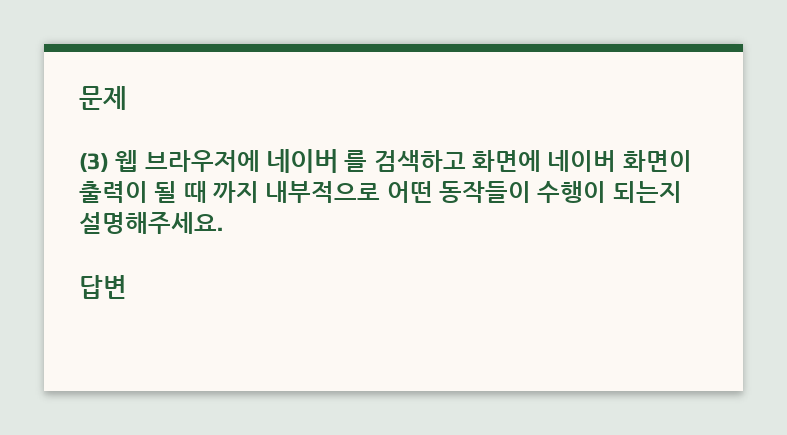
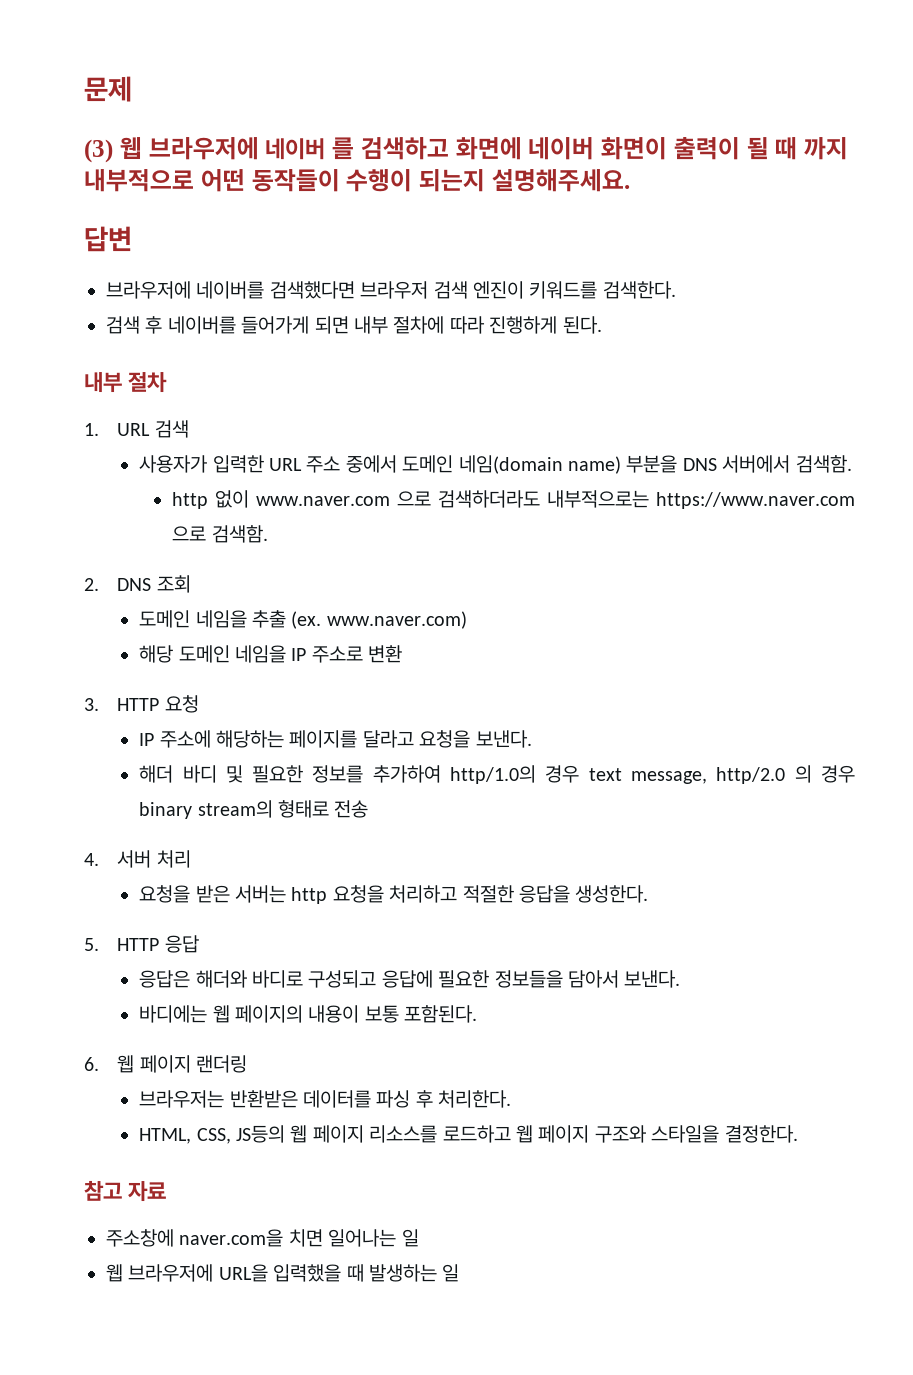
+ 브라우저에 네이버를 검색했다면 브라우저 검색 엔진이 키워드를 검색한다.
+ 검색 후 네이버를 들어가게 되면 내부 절차에 따라 진행하게 된다.
+ 내부 절차
+ 1. URL 검색
+ 사용자가 입력한 URL 주소 중에서 도메인 네임(domain name) 부분을 DNS 서버에서 검색함.
+ http 없이 www.naver.com 으로 검색하더라도 내부적으로는 https://www.naver.com 으로 검색함.
+ 2. DNS 조회
+ 도메인 네임을 추출 (ex. www.naver.com)
+ 해당 도메인 네임을 IP 주소로 변환
+ 3. HTTP 요청
+ IP 주소에 해당하는 페이지를 달라고 요청을 보낸다.
+ 해더 바디 및 필요한 정보를 추가하여 http/1.0의 경우 text message, http/2.0 의 경우 binary stream의 형태로 전송
+ 4. 서버 처리
+ 요청을 받은 서버는 http 요청을 처리하고 적절한 응답을 생성한다.
+ 5. HTTP 응답
+ 응답은 해더와 바디로 구성되고 응답에 필요한 정보들을 담아서 보낸다.
+ 바디에는 웹 페이지의 내용이 보통 포함된다.
+ 6. 웹 페이지 랜더링
+ 브라우저는 반환받은 데이터를 파싱 후 처리한다.
+ HTML, CSS, JS등의 웹 페이지 리소스를 로드하고 웹 페이지 구조와 스타일을 결정한다.
+ 참고 자료
+ 주소창에 naver.com을 치면 일어나는 일
+ 웹 브라우저에 URL을 입력했을 때 발생하는 일

